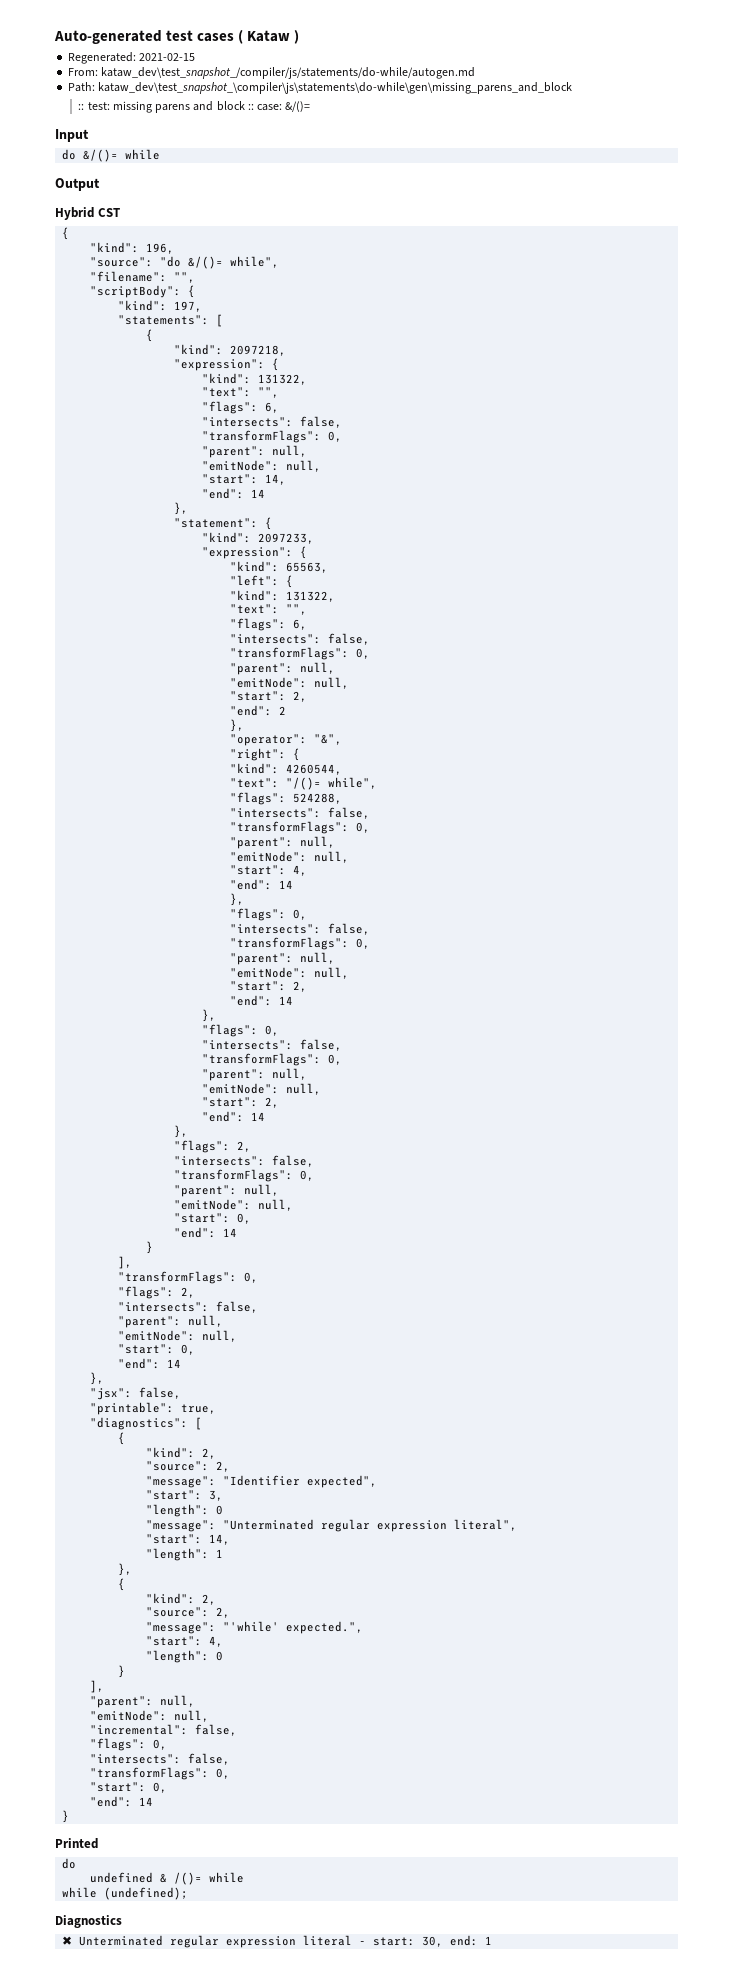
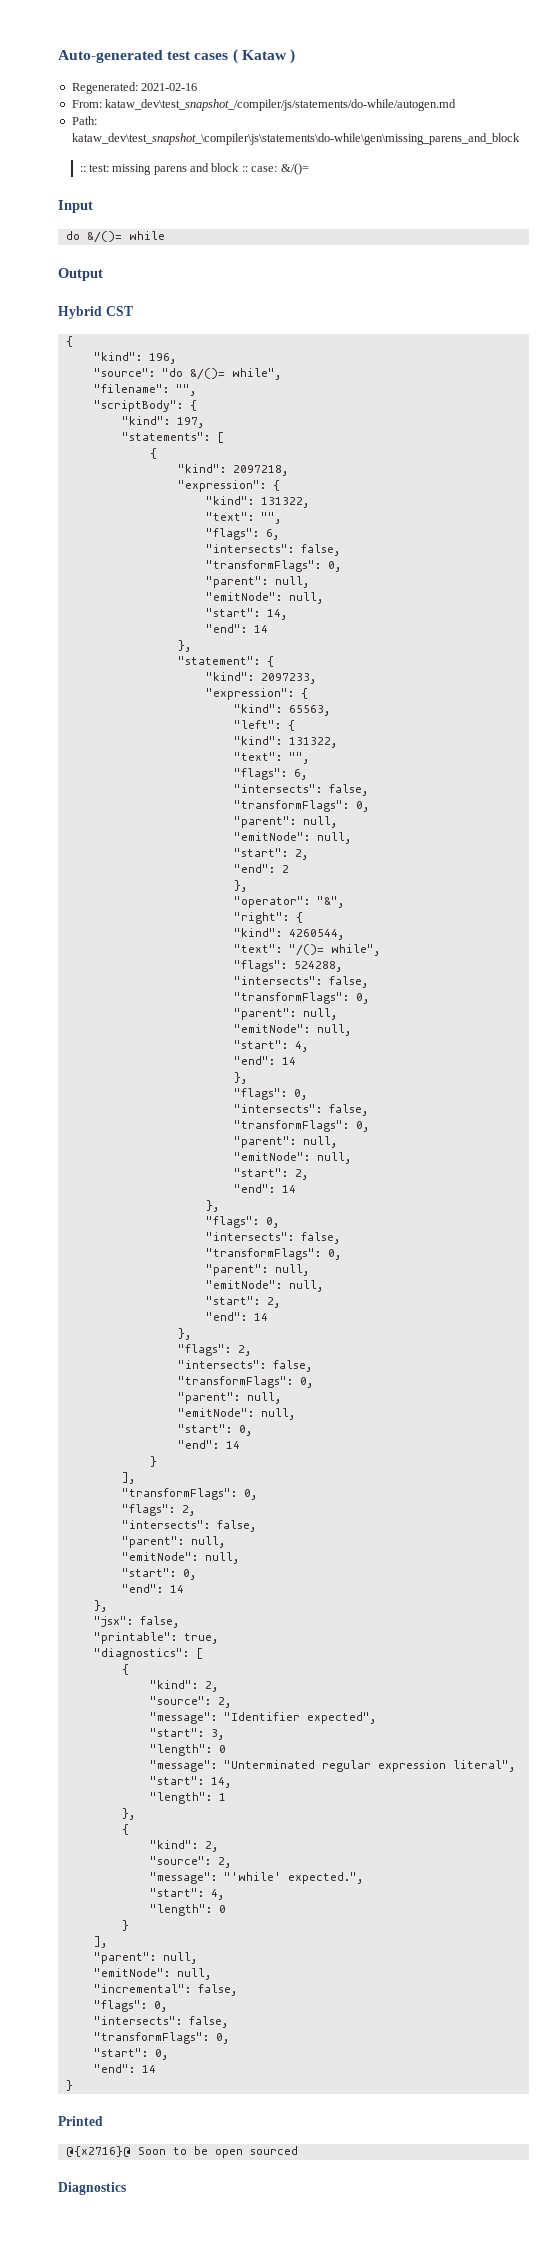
- Regenerated: 2021-02-15
+ Regenerated: 2021-02-16
  Printed
- do
- undefined & /()= while
- while (undefined);
+ @{x2716}@ Soon to be open sourced
  Diagnostics
- ✖ Unterminated regular expression literal - start: 30, end: 1

